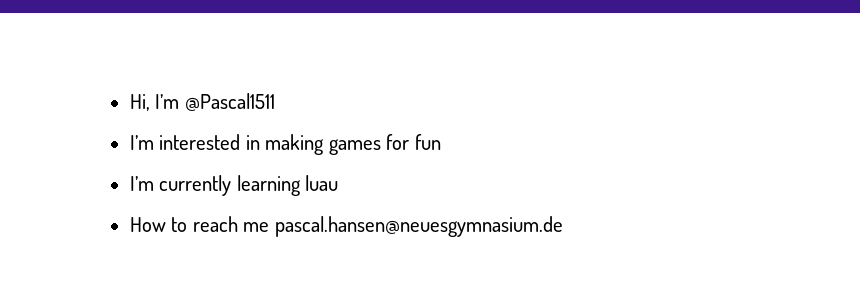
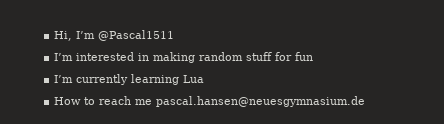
- I’m interested in making games for fun
+ I’m interested in making random stuff for fun
- I’m currently learning luau
+ I’m currently learning Lua

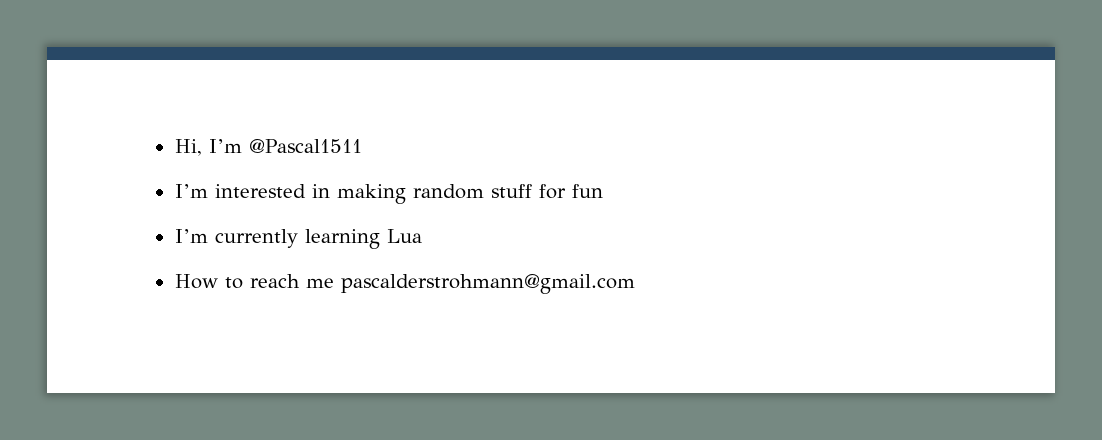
- How to reach me pascal.hansen@neuesgymnasium.de
+ How to reach me pascalderstrohmann@gmail.com

